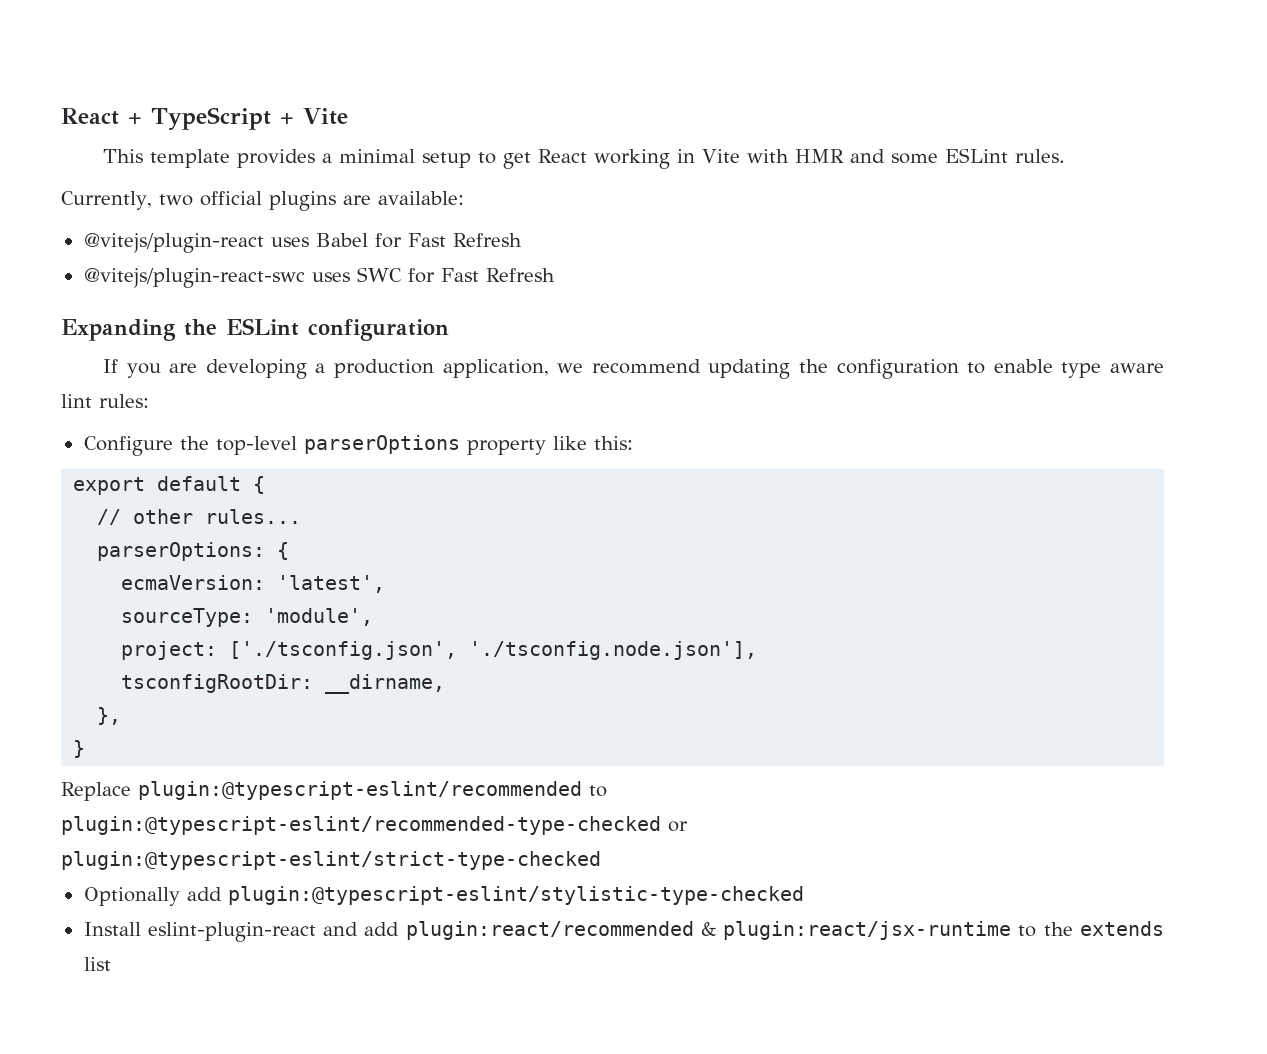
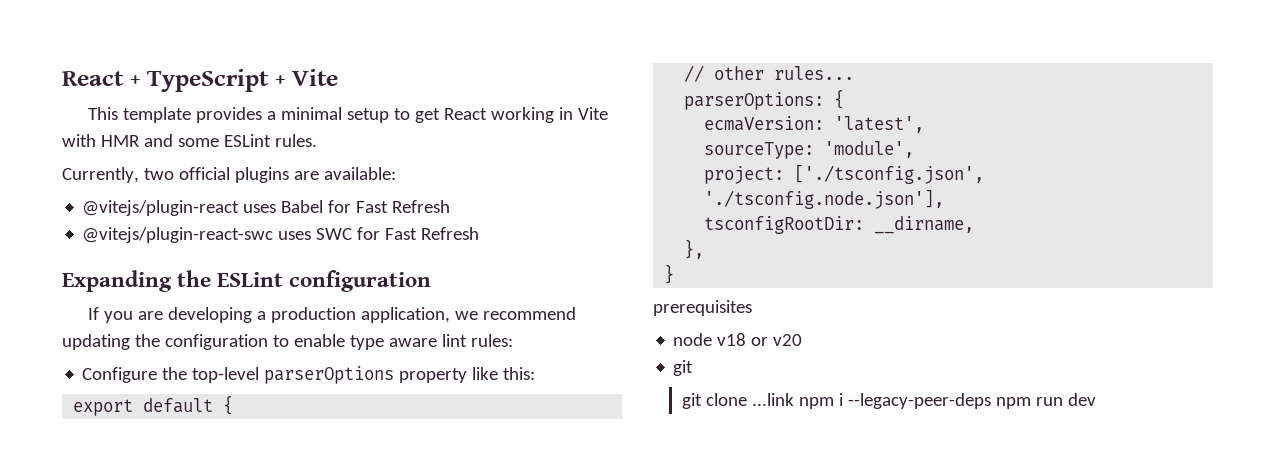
- Replace plugin:@typescript-eslint/recommended to plugin:@typescript-eslint/recommended-type-checked or plugin:@typescript-eslint/strict-type-checked
- Optionally add plugin:@typescript-eslint/stylistic-type-checked
- Install eslint-plugin-react and add plugin:react/recommended & plugin:react/jsx-runtime to the extends list
+ prerequisites
+ node v18 or v20
+ git
+ git clone ...link npm i --legacy-peer-deps npm run dev

